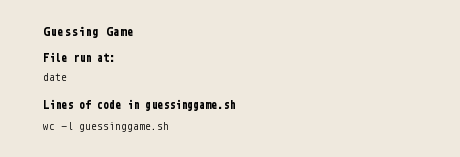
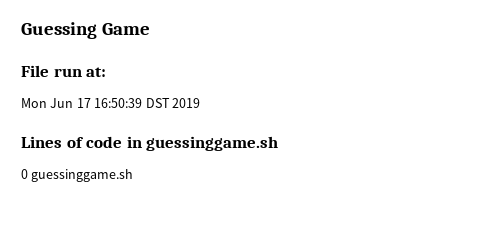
- date
+ Mon Jun 17 16:50:39 DST 2019
- wc -l guessinggame.sh
+ 0 guessinggame.sh

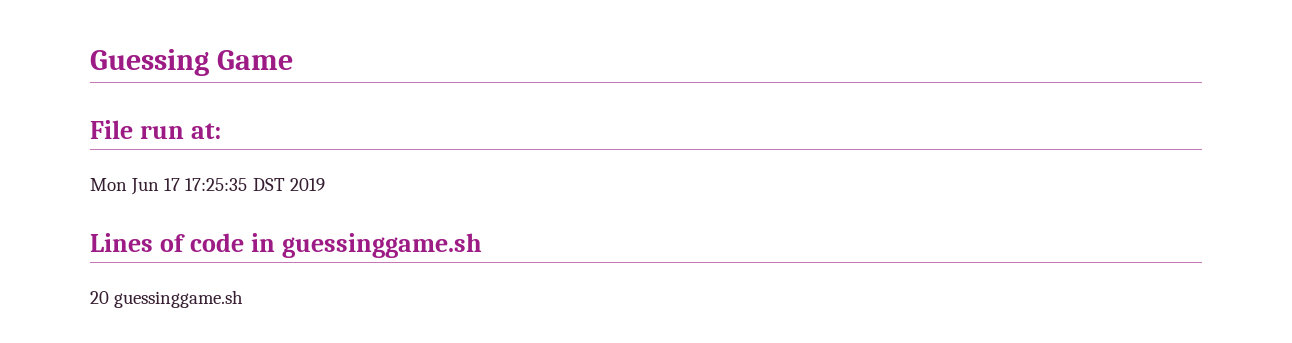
- Mon Jun 17 16:50:39 DST 2019
+ Mon Jun 17 17:25:35 DST 2019
- 0 guessinggame.sh
+ 20 guessinggame.sh

